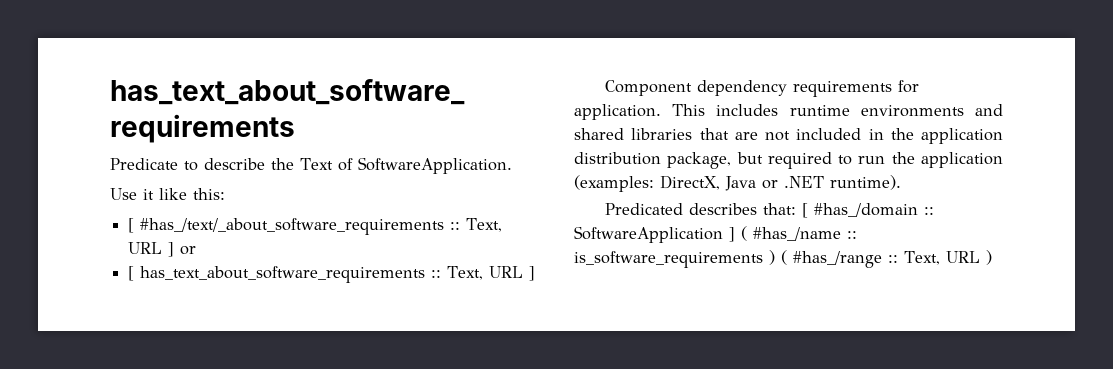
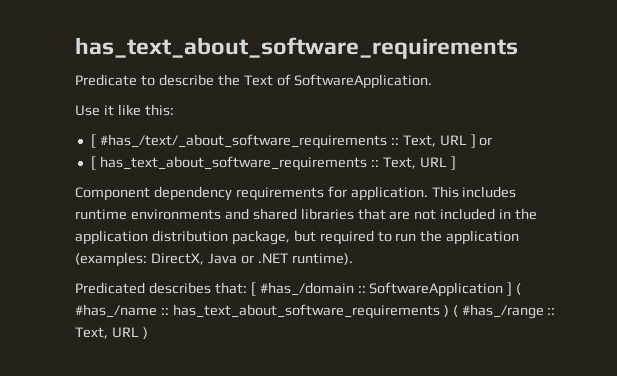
- Predicated describes that: [ #has_/domain :: SoftwareApplication ] ( #has_/name :: is_software_requirements ) ( #has_/range :: Text, URL )
+ Predicated describes that: [ #has_/domain :: SoftwareApplication ] ( #has_/name :: has_text_about_software_requirements ) ( #has_/range :: Text, URL )

